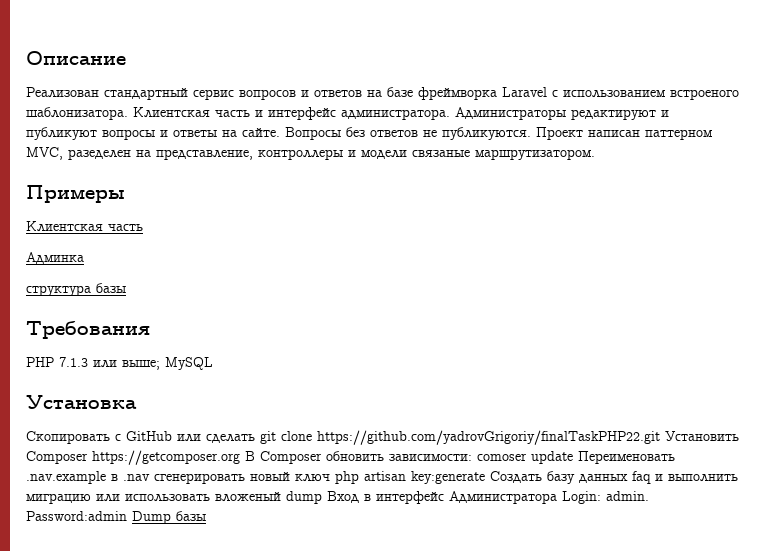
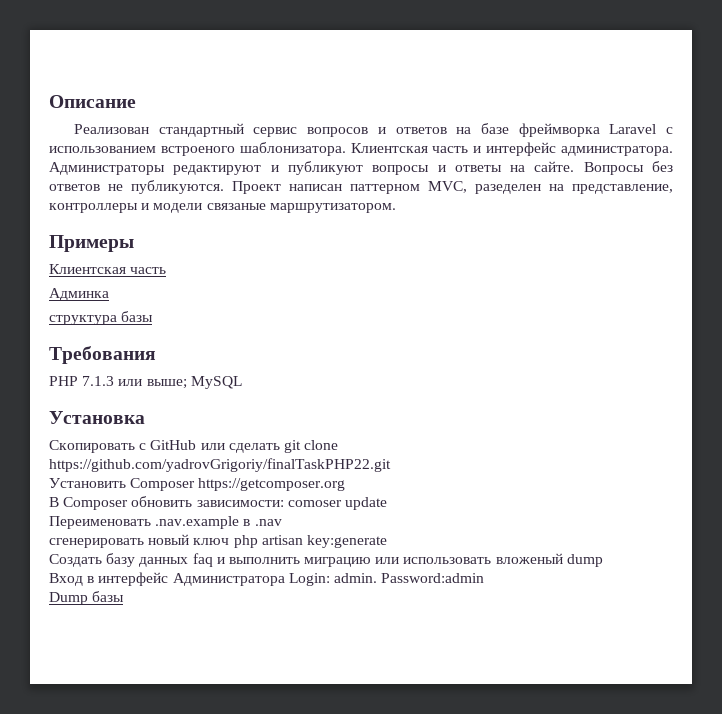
- Скопировать с GitHub или сделать git clone https://github.com/yadrovGrigoriy/finalTaskPHP22.git Установить Composer https://getcomposer.org В Composer обновить зависимости: comoser update Переименовать .nav.example в .nav сгенерировать новый ключ php artisan key:generate Создать базу данных faq и выполнить миграцию или использовать вложеный dump Вход в интерфейс Администратора Login: admin.
+ Скопировать с GitHub или сделать git clone https://github.com/yadrovGrigoriy/finalTaskPHP22.git
+ Установить Composer https://getcomposer.org
+ В Composer обновить зависимости: comoser update
+ Переименовать .nav.example в .nav
+ сгенерировать новый ключ php artisan key:generate
+ Создать базу данных faq и выполнить миграцию или использовать вложеный dump
+ Вход в интерфейс Администратора Login: admin.
- Password:admin Dump базы
+ Password:admin
+ Dump базы

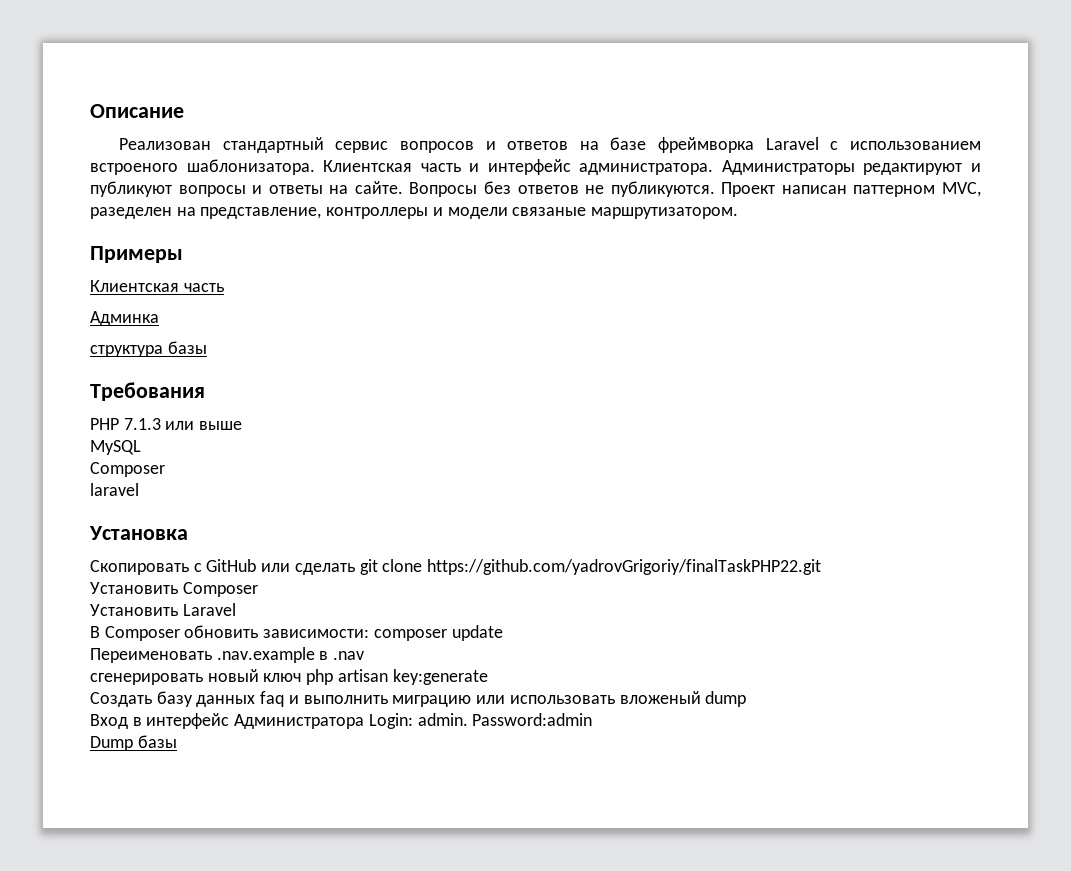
- PHP 7.1.3 или выше; MySQL
+ PHP 7.1.3 или выше
+ MySQL
+ Composer
+ laravel
- Установить Composer https://getcomposer.org
+ Установить Composer
+ Установить Laravel
- В Composer обновить зависимости: comoser update
+ В Composer обновить зависимости: composer update

